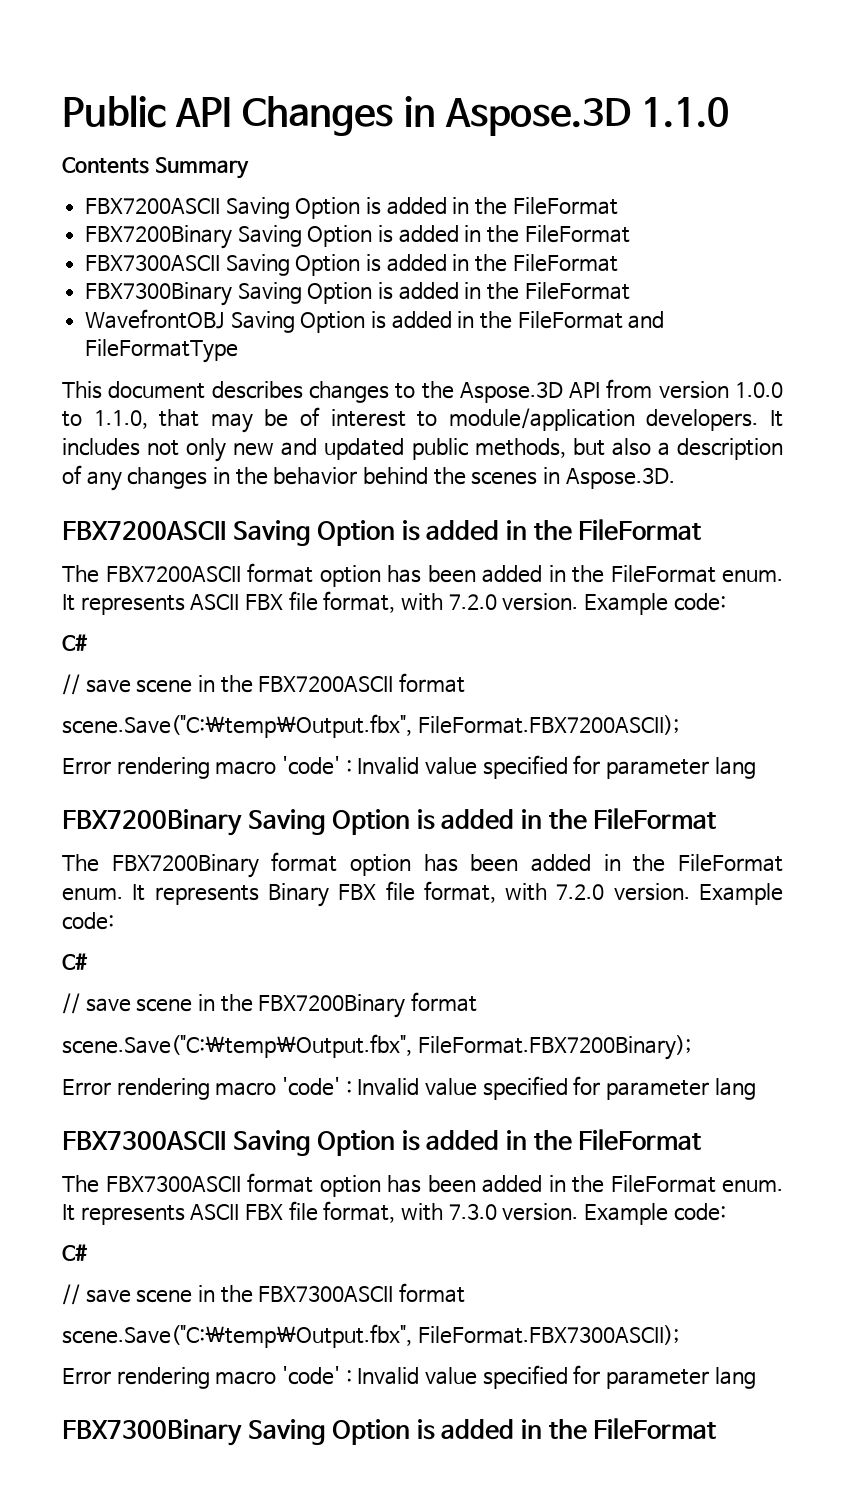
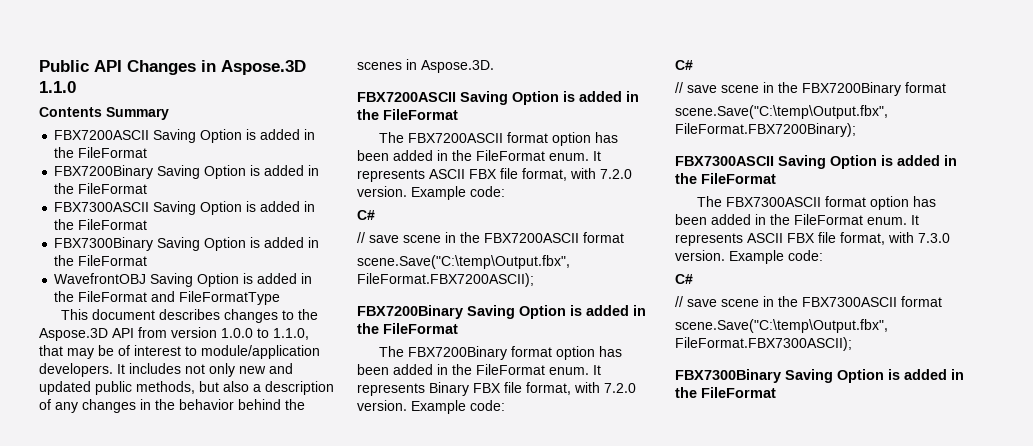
  scene.Save("C:\temp\Output.fbx", FileFormat.FBX7200ASCII);
- Error rendering macro 'code' : Invalid value specified for parameter lang
  scene.Save("C:\temp\Output.fbx", FileFormat.FBX7200Binary);
- Error rendering macro 'code' : Invalid value specified for parameter lang
  scene.Save("C:\temp\Output.fbx", FileFormat.FBX7300ASCII);
- Error rendering macro 'code' : Invalid value specified for parameter lang

